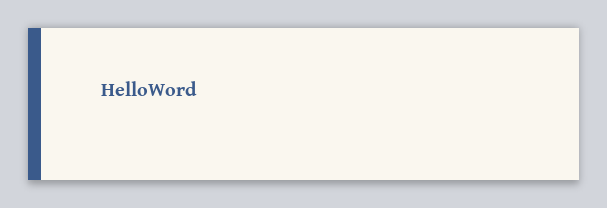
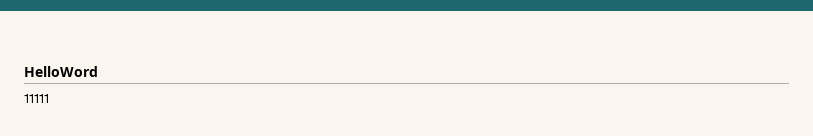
+ 11111

